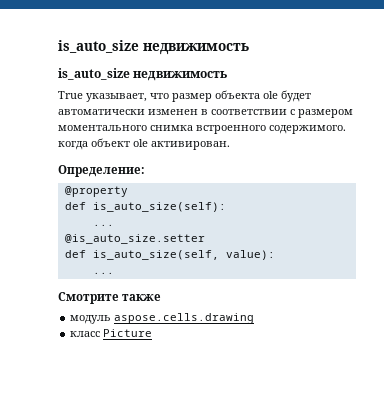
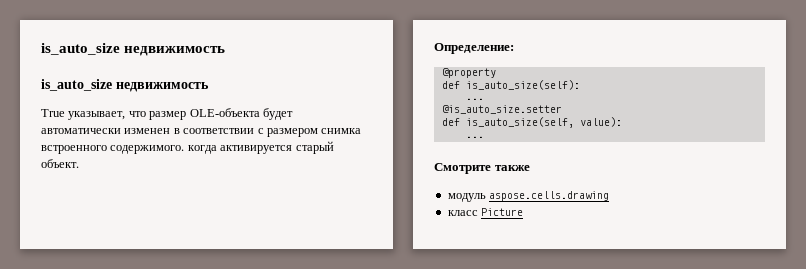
- True указывает, что размер объекта ole будет автоматически изменен в соответствии с размером моментального снимка встроенного содержимого. когда объект ole активирован.
+ True указывает, что размер OLE-объекта будет автоматически изменен в соответствии с размером снимка встроенного содержимого. когда активируется старый объект.

